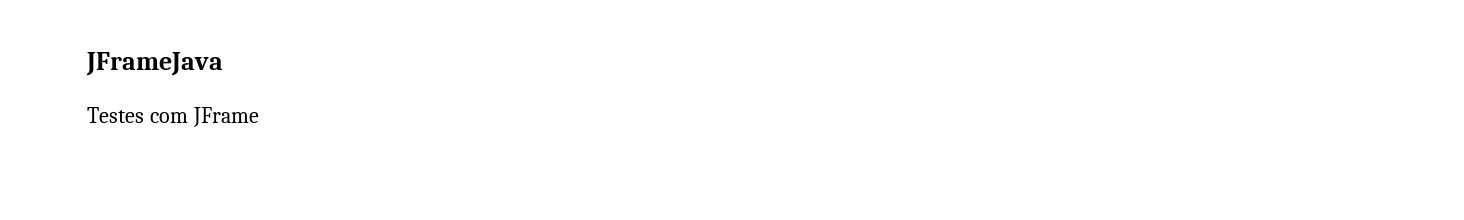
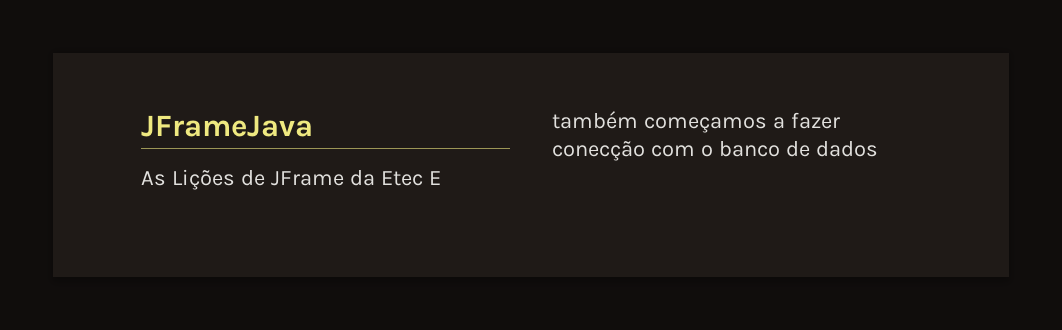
- Testes com JFrame
+ As Lições de JFrame da Etec E também começamos a fazer conecção com o banco de dados

